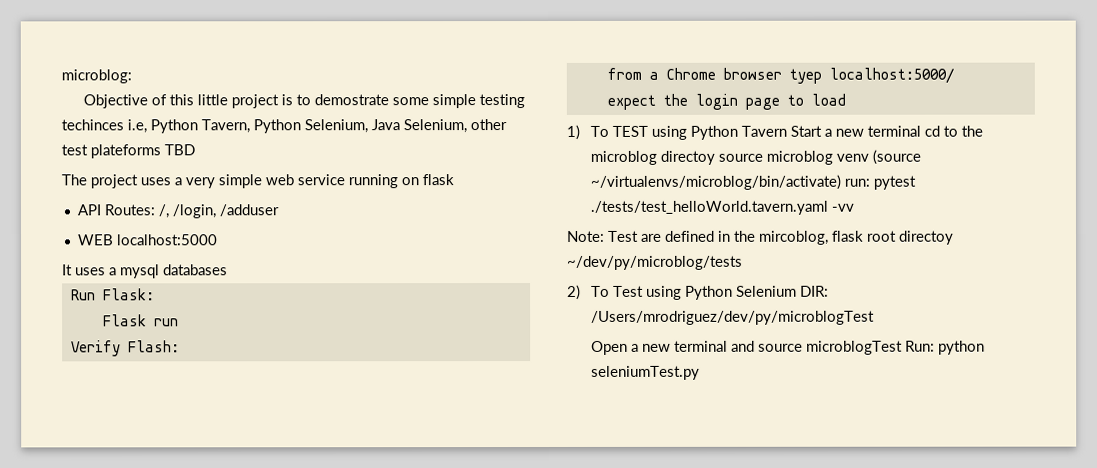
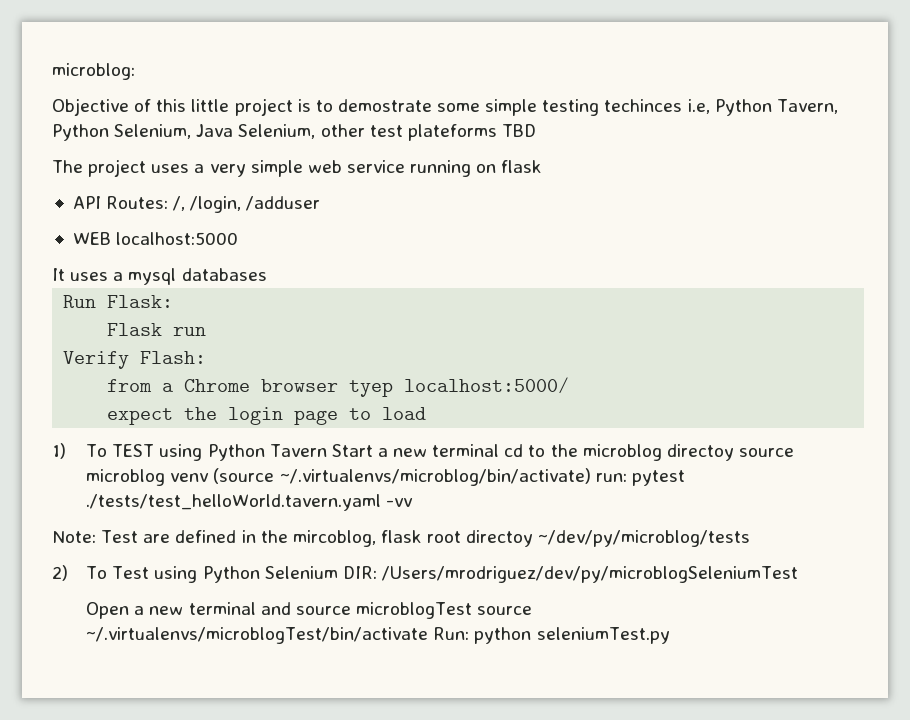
- 1) To TEST using Python Tavern Start a new terminal cd to the microblog directoy source microblog venv (source ~/virtualenvs/microblog/bin/activate) run: pytest ./tests/test_helloWorld.tavern.yaml -vv
+ 1) To TEST using Python Tavern Start a new terminal cd to the microblog directoy source microblog venv (source ~/.virtualenvs/microblog/bin/activate) run: pytest ./tests/test_helloWorld.tavern.yaml -vv
- 2) To Test using Python Selenium DIR: /Users/mrodriguez/dev/py/microblogTest
+ 2) To Test using Python Selenium DIR: /Users/mrodriguez/dev/py/microblogSeleniumTest
- Open a new terminal and source microblogTest Run: python seleniumTest.py
+ Open a new terminal and source microblogTest source ~/.virtualenvs/microblogTest/bin/activate Run: python seleniumTest.py

